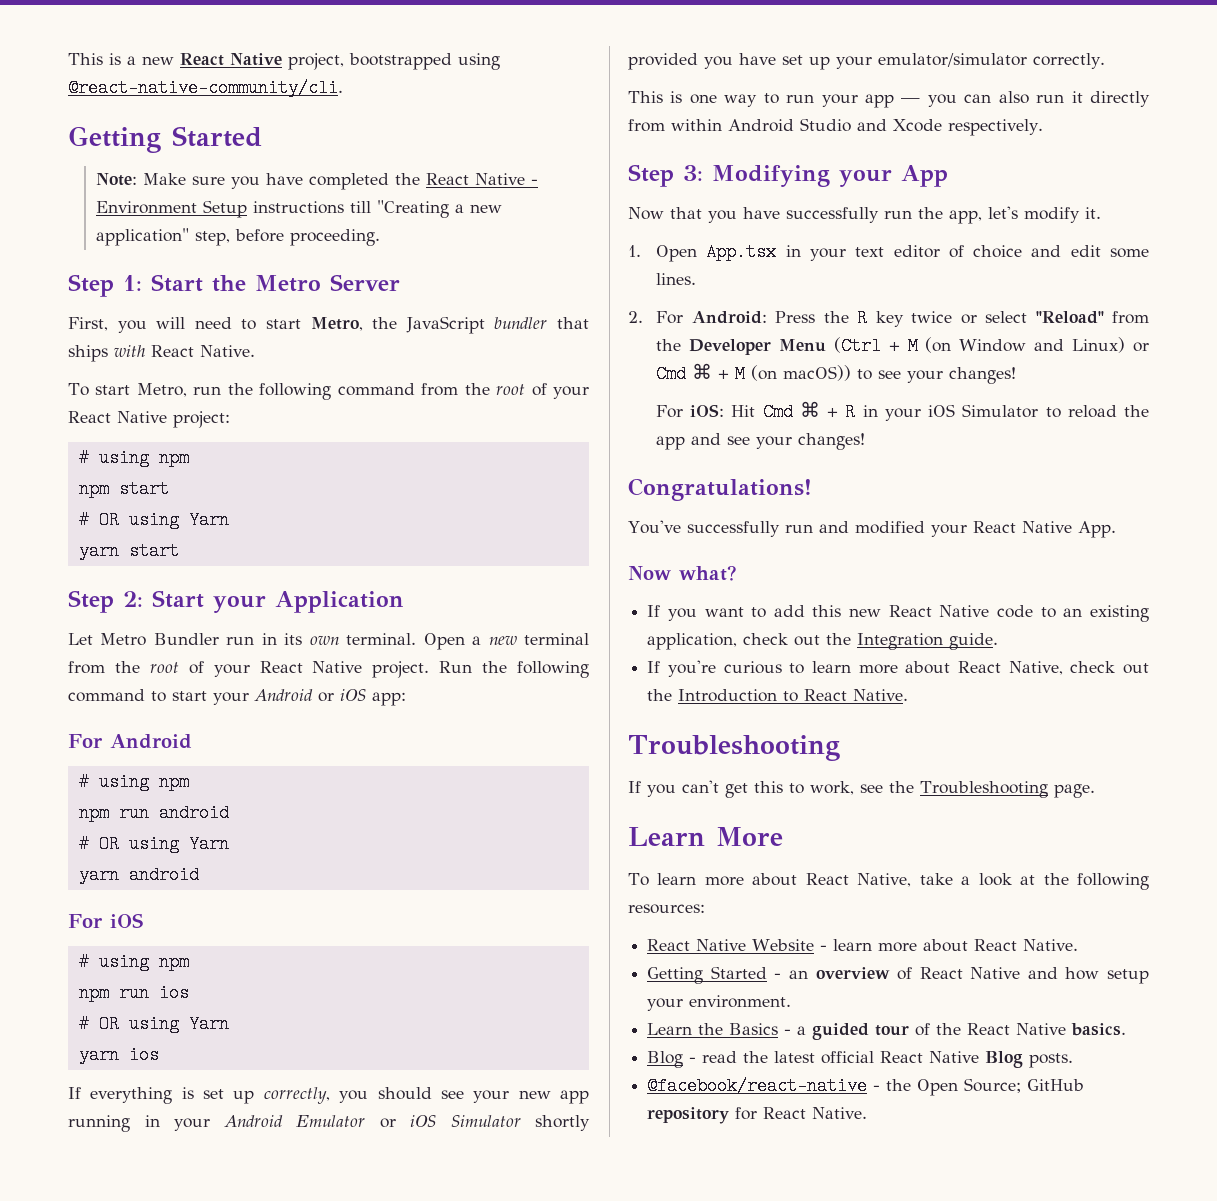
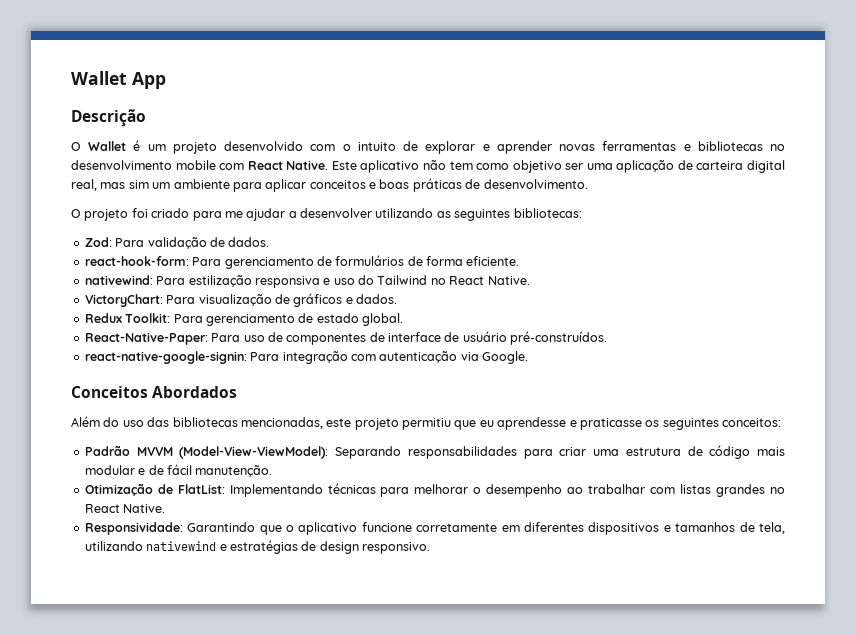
- This is a new React Native project, bootstrapped using @react-native-community/cli.
- Getting Started
- Note: Make sure you have completed the React Native - Environment Setup instructions till "Creating a new application" step, before proceeding.
- Step 1: Start the Metro Server
- First, you will need to start Metro, the JavaScript bundler that ships with React Native.
- To start Metro, run the following command from the root of your React Native project:
- # using npm
- npm start
- # OR using Yarn
- yarn start
- Step 2: Start your Application
- Let Metro Bundler run in its own terminal. Open a new terminal from the root of your React Native project. Run the following command to start your Android or iOS app:
- For Android
- # using npm
- npm run android
- # OR using Yarn
- yarn android
- For iOS
- # using npm
- npm run ios
- # OR using Yarn
- yarn ios
- If everything is set up correctly, you should see your new app running in your Android Emulator or iOS Simulator shortly provided you have set up your emulator/simulator correctly.
- This is one way to run your app — you can also run it directly from within Android Studio and Xcode respectively.
- Step 3: Modifying your App
- Now that you have successfully run the app, let's modify it.
- 1. Open App.tsx in your text editor of choice and edit some lines.
- 2. For Android: Press the R key twice or select "Reload" from the Developer Menu (Ctrl + M (on Window and Linux) or Cmd ⌘ + M (on macOS)) to see your changes!
- For iOS: Hit Cmd ⌘ + R in your iOS Simulator to reload the app and see your changes!
- Congratulations!
- You've successfully run and modified your React Native App.
- Now what?
- If you want to add this new React Native code to an existing application, check out the Integration guide.
- If you're curious to learn more about React Native, check out the Introduction to React Native.
- Troubleshooting
- If you can't get this to work, see the Troubleshooting page.
- Learn More
- To learn more about React Native, take a look at the following resources:
- React Native Website - learn more about React Native.
- Getting Started - an overview of React Native and how setup your environment.
- Learn the Basics - a guided tour of the React Native basics.
- Blog - read the latest official React Native Blog posts.
- @facebook/react-native - the Open Source; GitHub repository for React Native.
+ Wallet App
+ Descrição
+ O Wallet é um projeto desenvolvido com o intuito de explorar e aprender novas ferramentas e bibliotecas no desenvolvimento mobile com React Native. Este aplicativo não tem como objetivo ser uma aplicação de carteira digital real, mas sim um ambiente para aplicar conceitos e boas práticas de desenvolvimento.
+ O projeto foi criado para me ajudar a desenvolver utilizando as seguintes bibliotecas:
+ Zod: Para validação de dados.
+ react-hook-form: Para gerenciamento de formulários de forma eficiente.
+ nativewind: Para estilização responsiva e uso do Tailwind no React Native.
+ VictoryChart: Para visualização de gráficos e dados.
+ Redux Toolkit: Para gerenciamento de estado global.
+ React-Native-Paper: Para uso de componentes de interface de usuário pré-construídos.
+ react-native-google-signin: Para integração com autenticação via Google.
+ Conceitos Abordados
+ Além do uso das bibliotecas mencionadas, este projeto permitiu que eu aprendesse e praticasse os seguintes conceitos:
+ Padrão MVVM (Model-View-ViewModel): Separando responsabilidades para criar uma estrutura de código mais modular e de fácil manutenção.
+ Otimização de FlatList: Implementando técnicas para melhorar o desempenho ao trabalhar com listas grandes no React Native.
+ Responsividade: Garantindo que o aplicativo funcione corretamente em diferentes dispositivos e tamanhos de tela, utilizando nativewind e estratégias de design responsivo.

